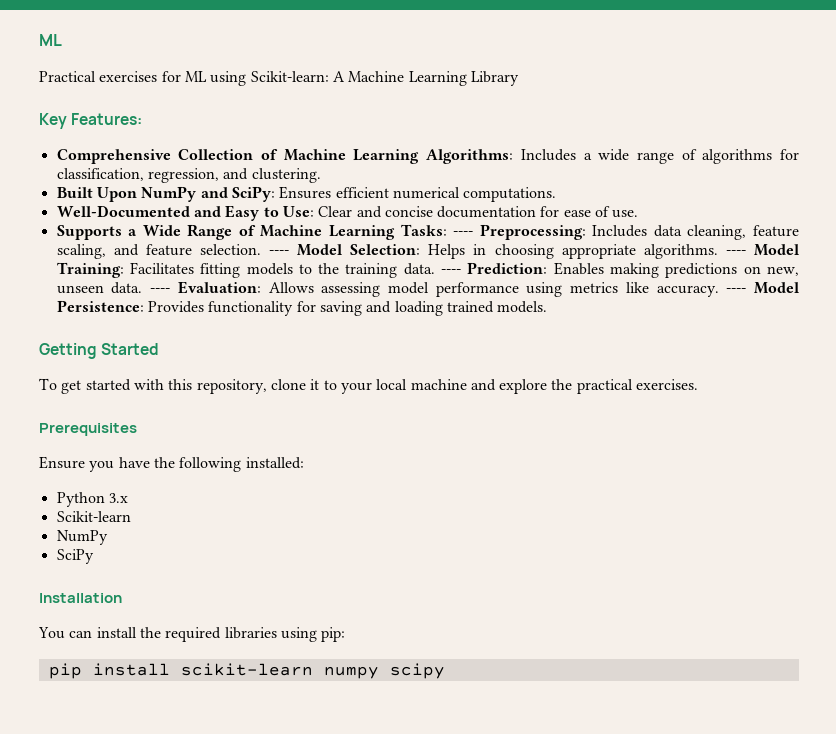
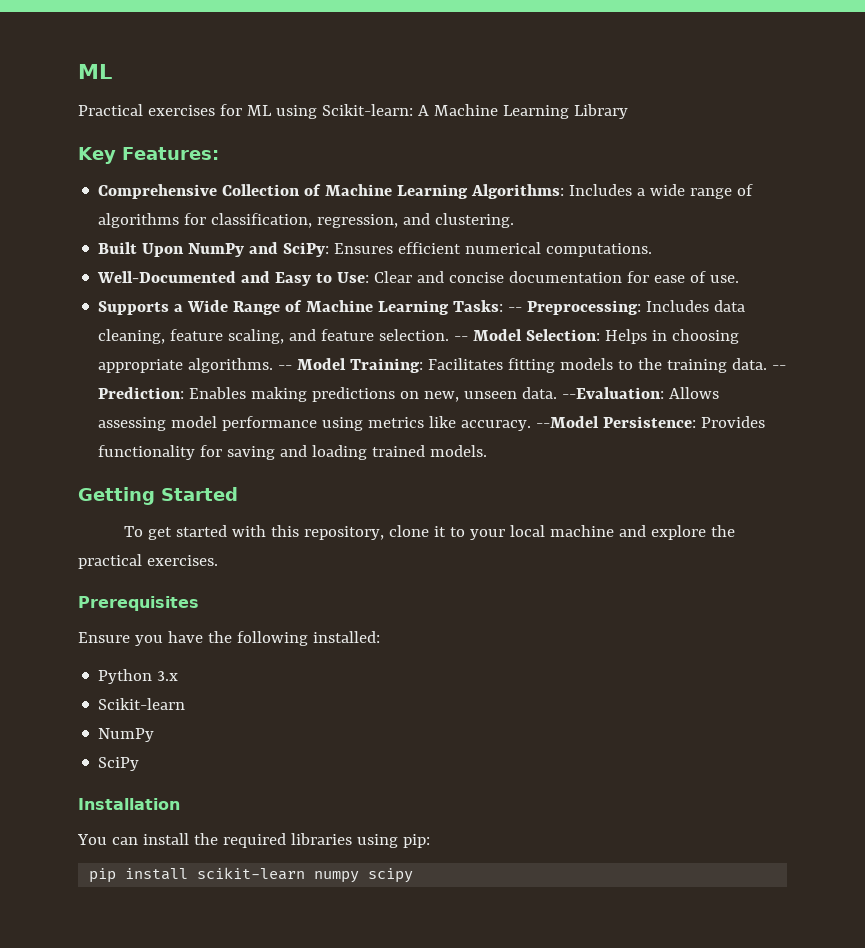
- Supports a Wide Range of Machine Learning Tasks: ---- Preprocessing: Includes data cleaning, feature scaling, and feature selection.
+ Supports a Wide Range of Machine Learning Tasks: -- Preprocessing: Includes data cleaning, feature scaling, and feature selection.
- ---- Model Selection: Helps in choosing appropriate algorithms.
+ -- Model Selection: Helps in choosing appropriate algorithms.
- ---- Model Training: Facilitates fitting models to the training data.
+ -- Model Training: Facilitates fitting models to the training data.
- ---- Prediction: Enables making predictions on new, unseen data.
+ -- Prediction: Enables making predictions on new, unseen data.
- ---- Evaluation: Allows assessing model performance using metrics like accuracy.
+ --Evaluation: Allows assessing model performance using metrics like accuracy.
- ---- Model Persistence: Provides functionality for saving and loading trained models.
+ --Model Persistence: Provides functionality for saving and loading trained models.

